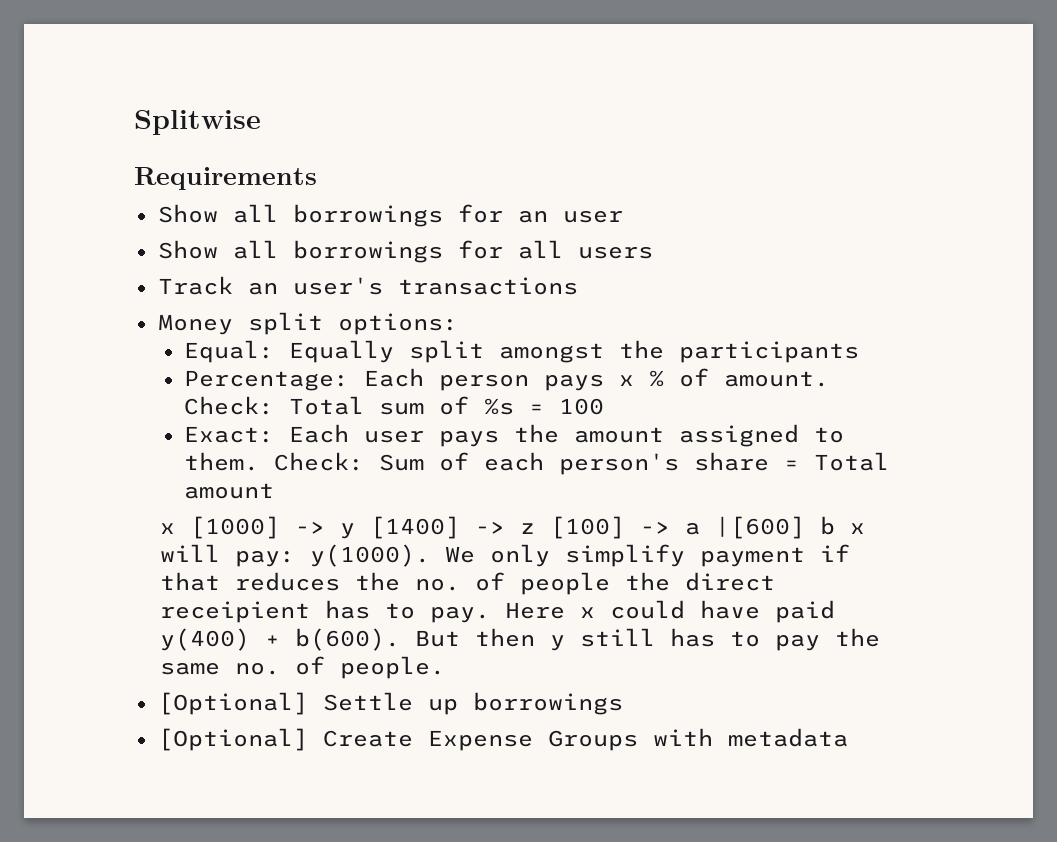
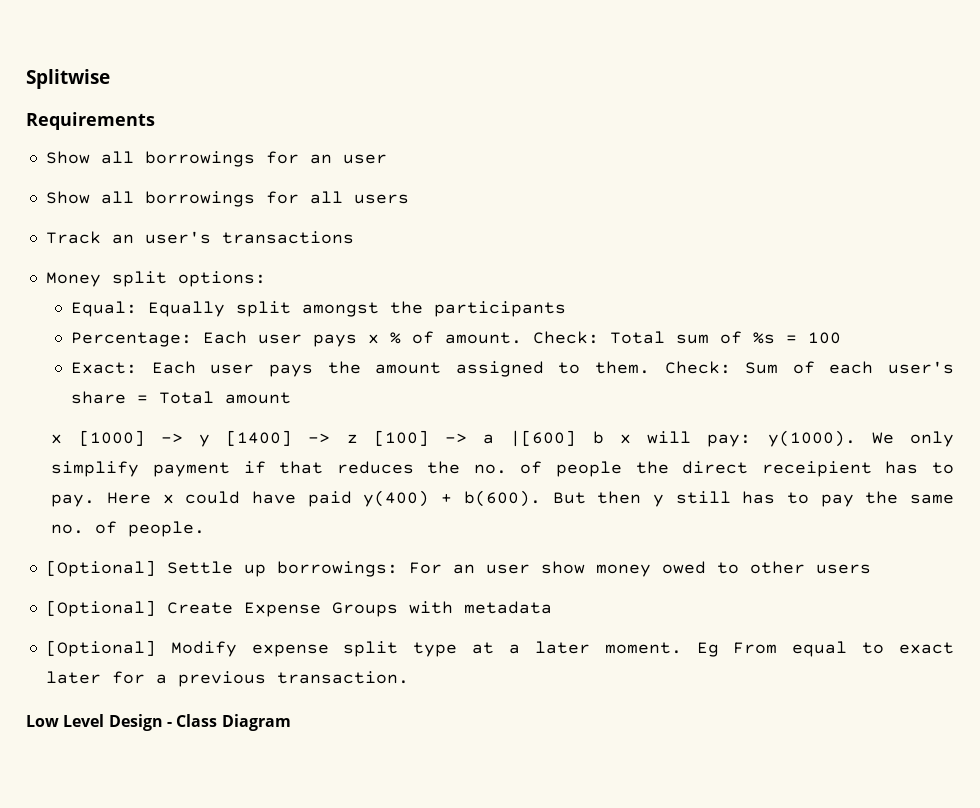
- Percentage: Each person pays x % of amount.
+ Percentage: Each user pays x % of amount.
- Check: Sum of each person's share = Total amount
+ Check: Sum of each user's share = Total amount
- [Optional] Settle up borrowings
+ [Optional] Settle up borrowings: For an user show money owed to other users
+ [Optional] Modify expense split type at a later moment. Eg From equal to exact later for a previous transaction.
+ Low Level Design - Class Diagram

